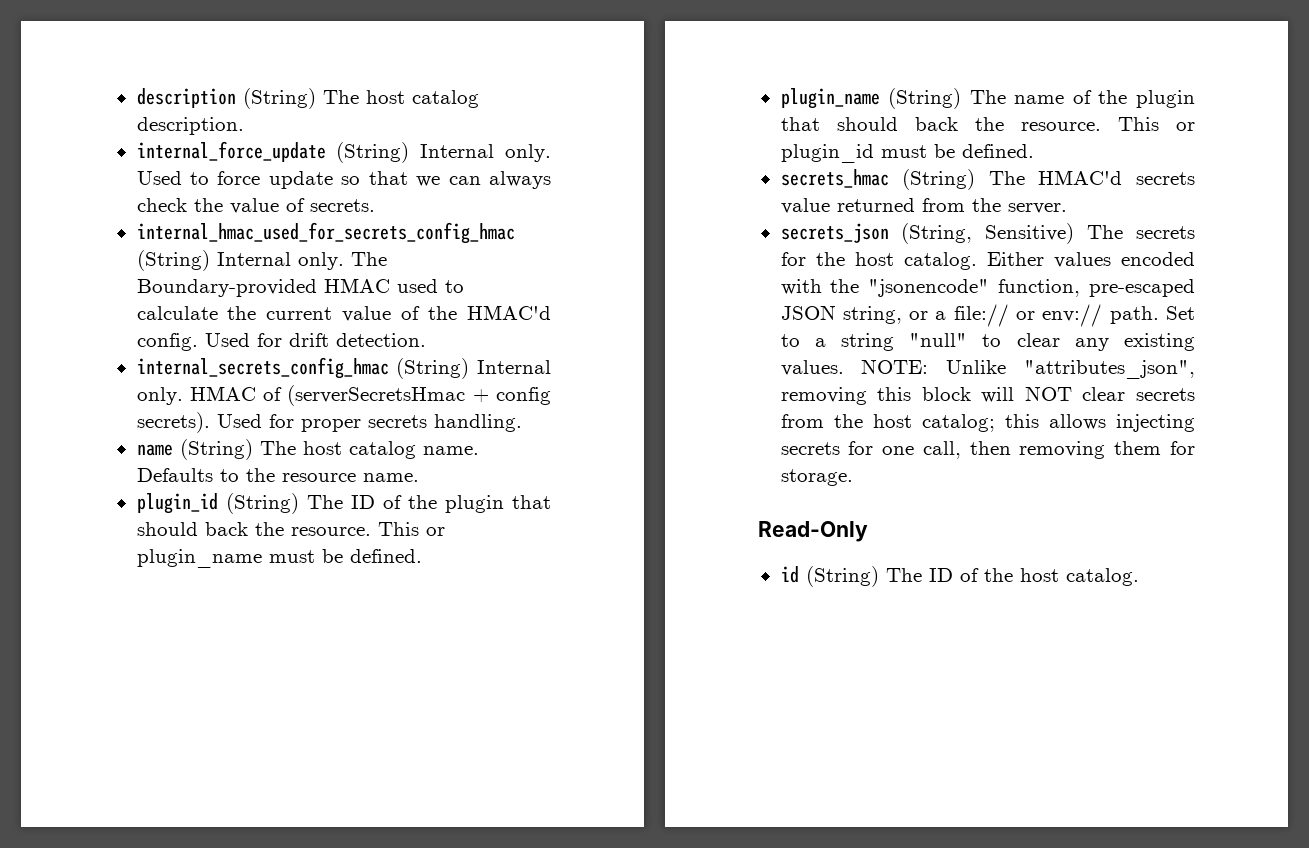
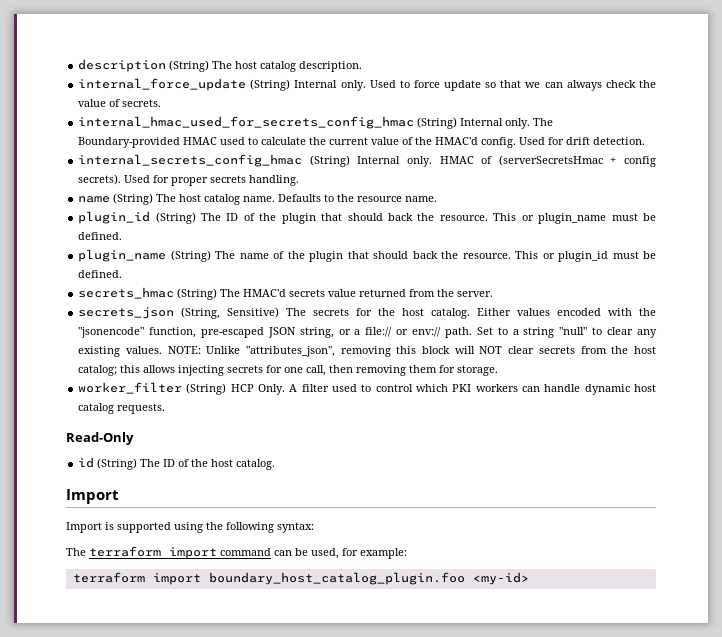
+ worker_filter (String) HCP Only. A filter used to control which PKI workers can handle dynamic host catalog requests.
  id (String) The ID of the host catalog.
+ Import
+ Import is supported using the following syntax:
+ The terraform import command can be used, for example:
+ terraform import boundary_host_catalog_plugin.foo <my-id>

